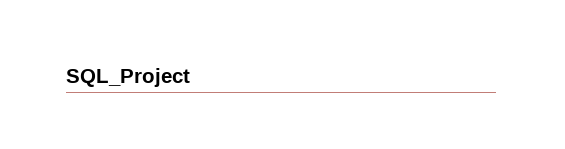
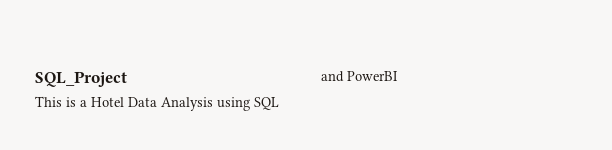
+ This is a Hotel Data Analysis using SQL and PowerBI

